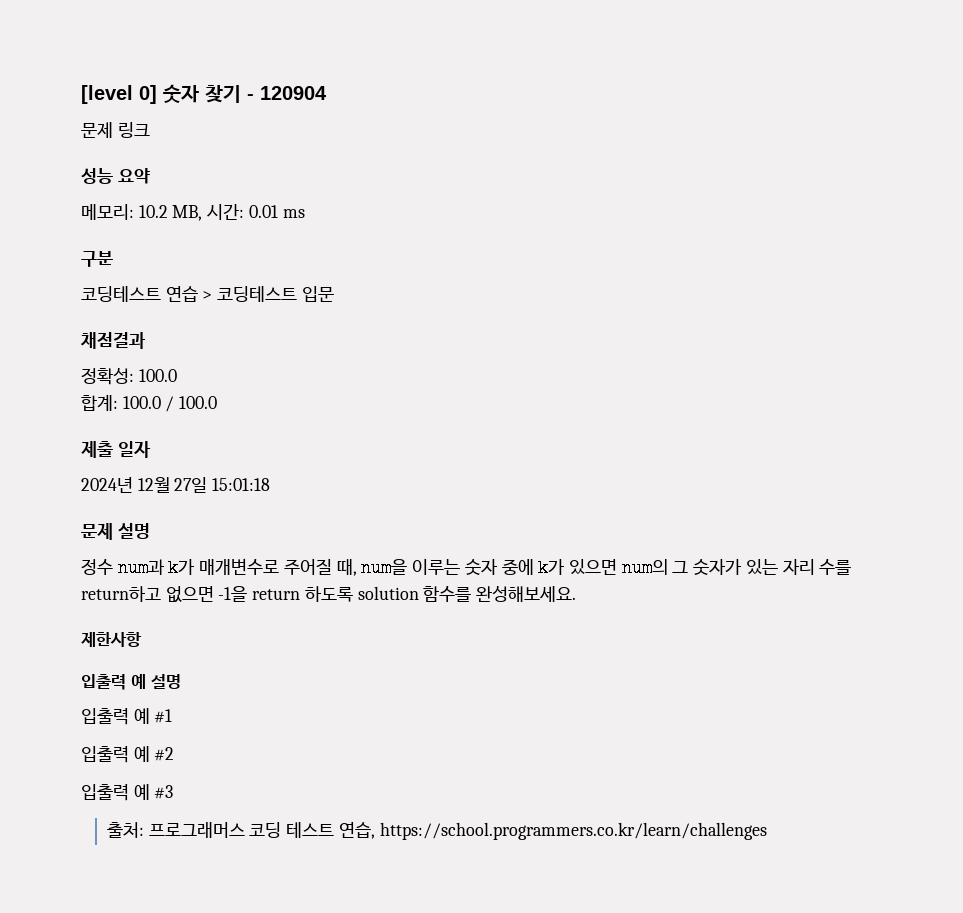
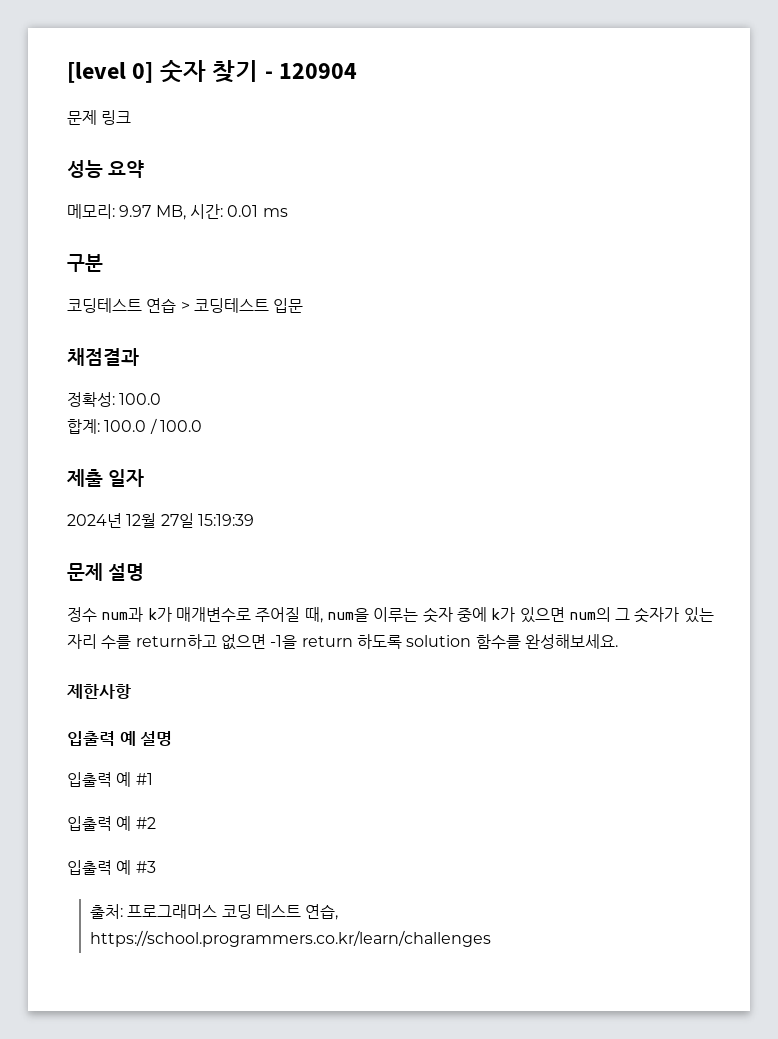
- 메모리: 10.2 MB, 시간: 0.01 ms
+ 메모리: 9.97 MB, 시간: 0.01 ms
- 2024년 12월 27일 15:01:18
+ 2024년 12월 27일 15:19:39

